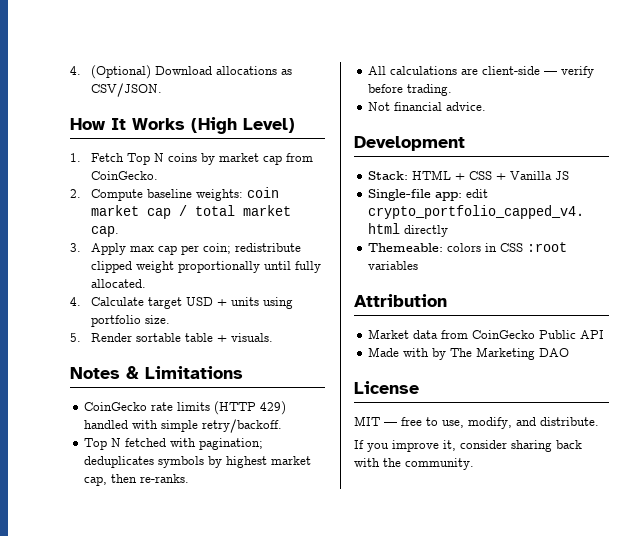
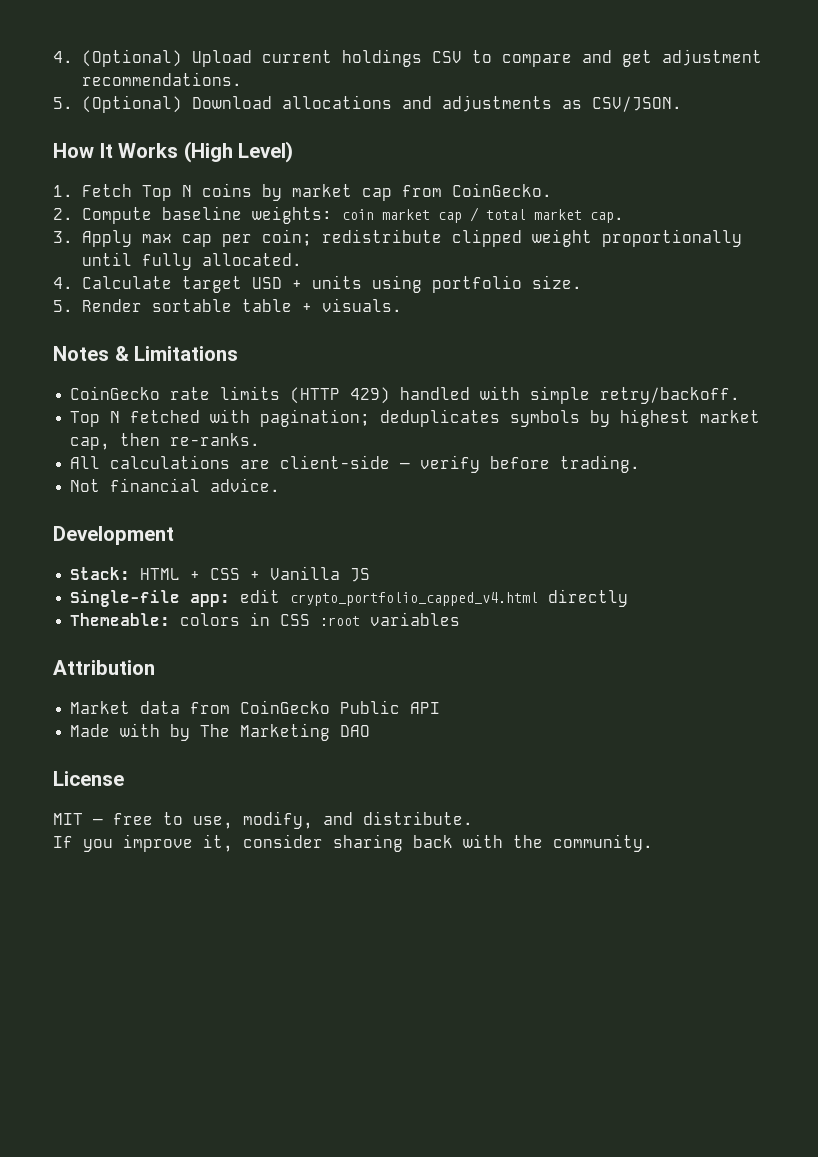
- 4. (Optional) Download allocations as CSV/JSON.
+ 4. (Optional) Upload current holdings CSV to compare and get adjustment recommendations.
+ 5. (Optional) Download allocations and adjustments as CSV/JSON.

